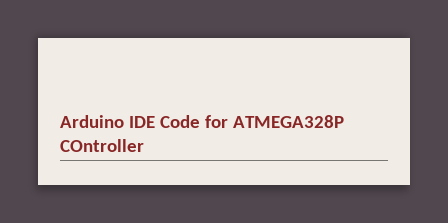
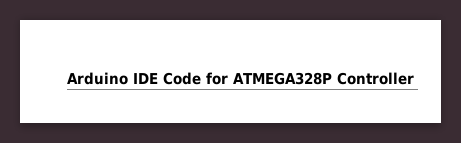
- Arduino IDE Code for ATMEGA328P COntroller
+ Arduino IDE Code for ATMEGA328P Controller

